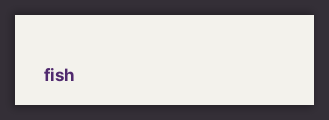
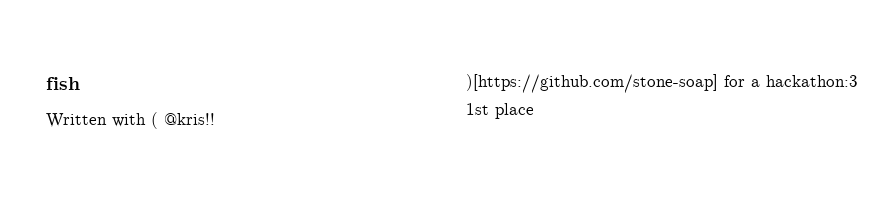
+ Written with ( @kris!! )[https://github.com/stone-soap] for a hackathon:3
+ 1st place

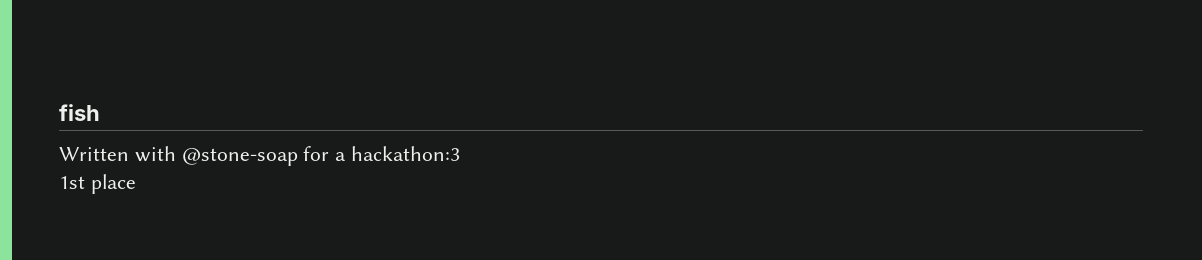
- Written with ( @kris!! )[https://github.com/stone-soap] for a hackathon:3
+ Written with @stone-soap for a hackathon:3

